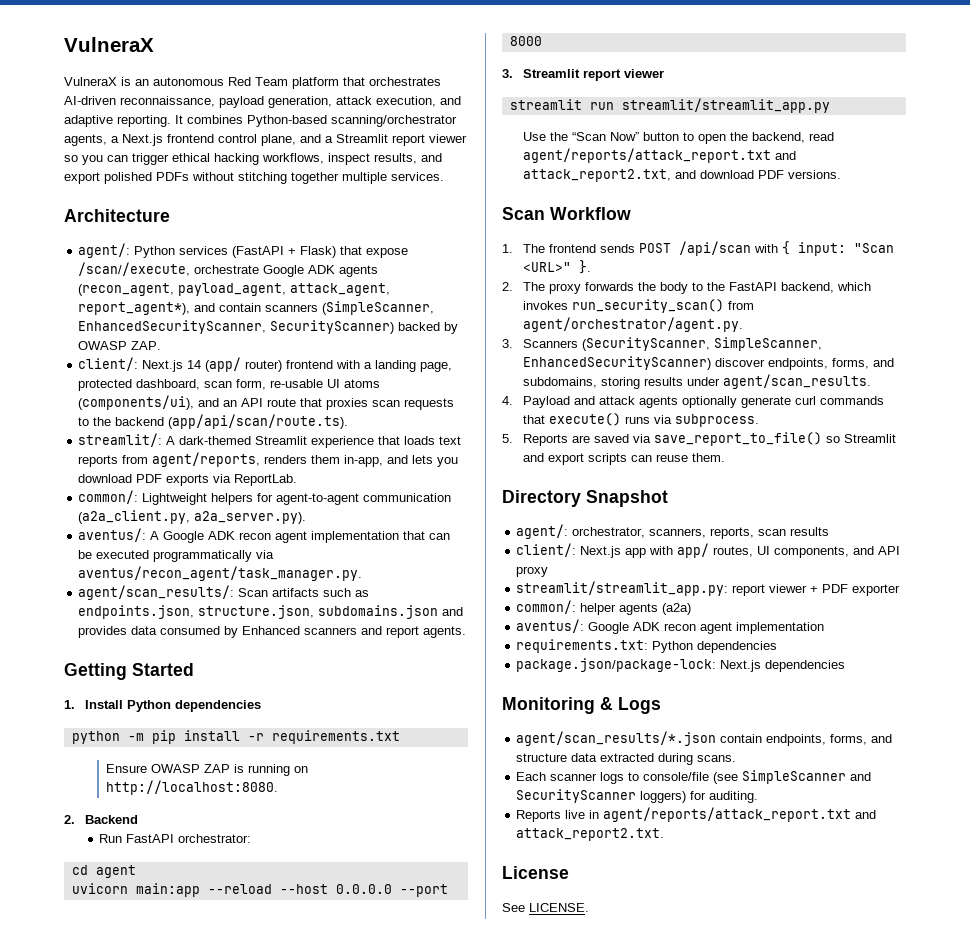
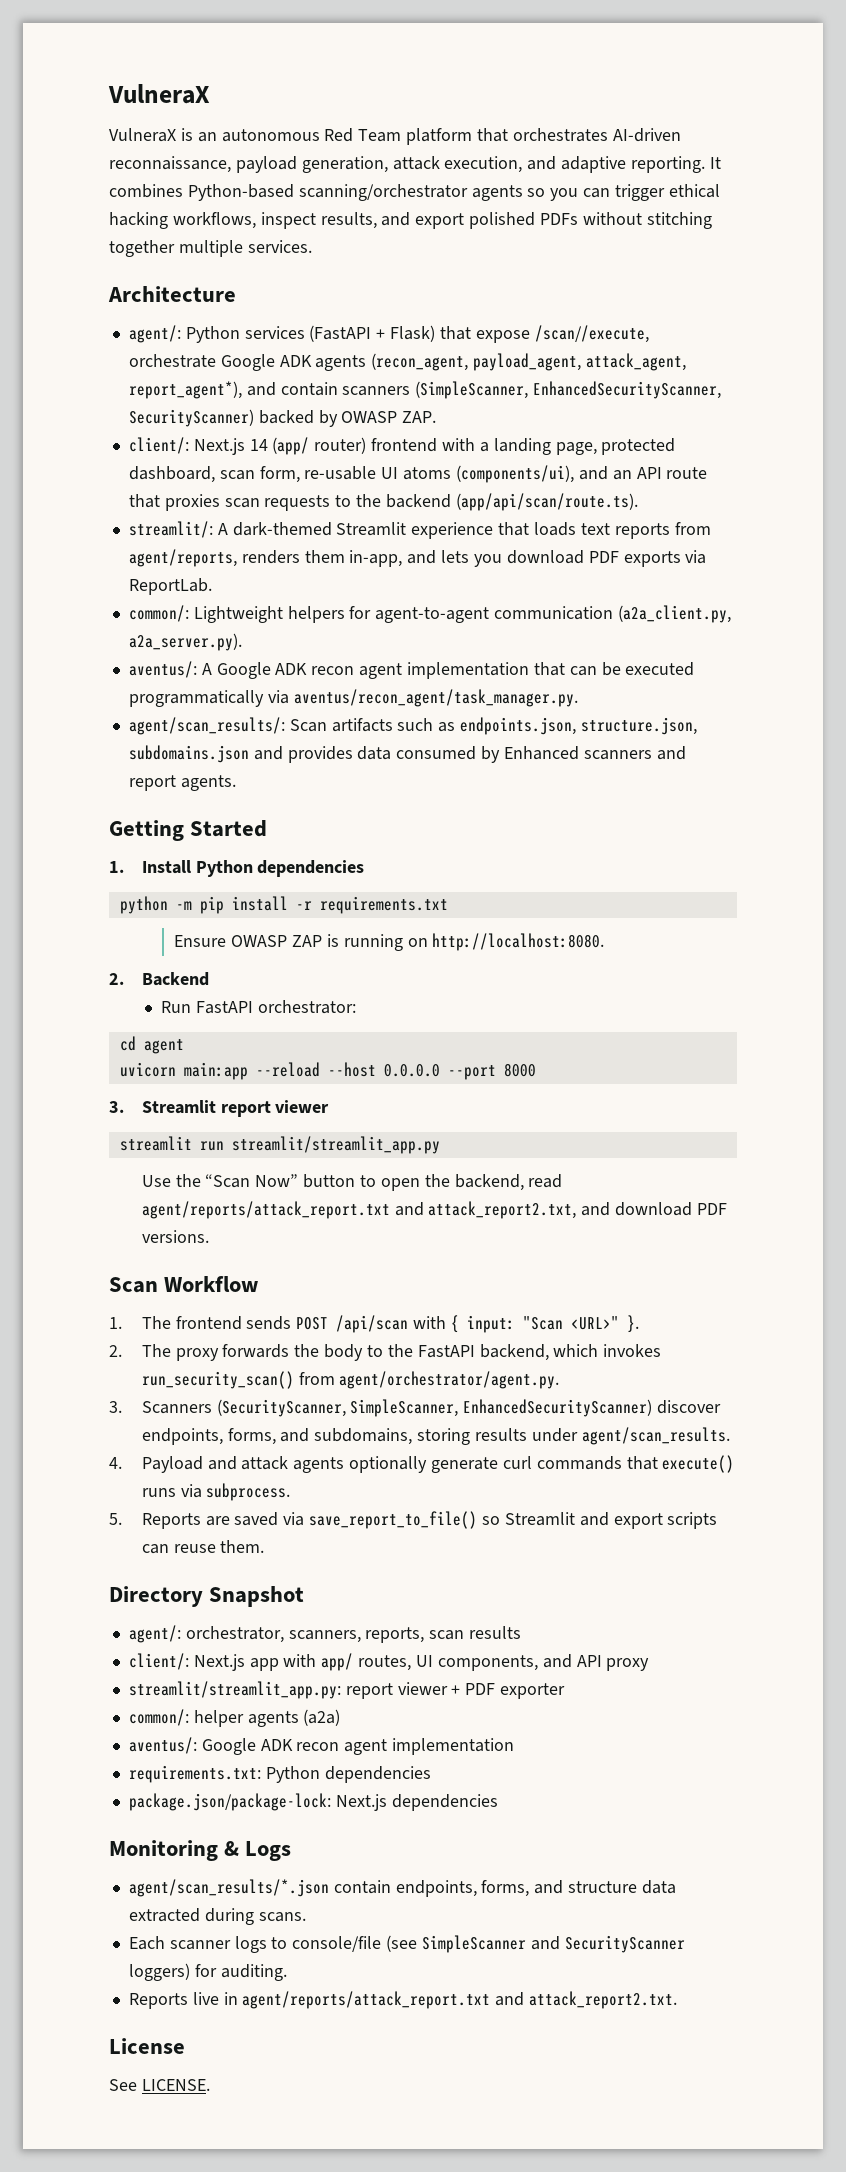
- It combines Python-based scanning/orchestrator agents, a Next.js frontend control plane, and a Streamlit report viewer so you can trigger ethical hacking workflows, inspect results, and export polished PDFs without stitching together multiple services.
+ It combines Python-based scanning/orchestrator agents so you can trigger ethical hacking workflows, inspect results, and export polished PDFs without stitching together multiple services.

